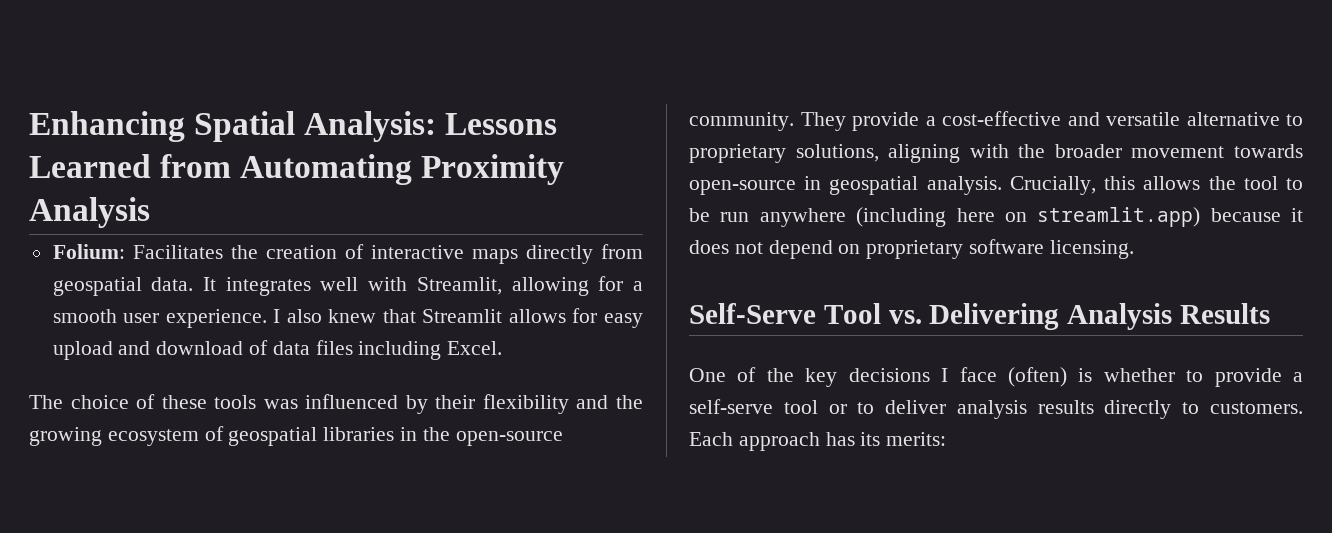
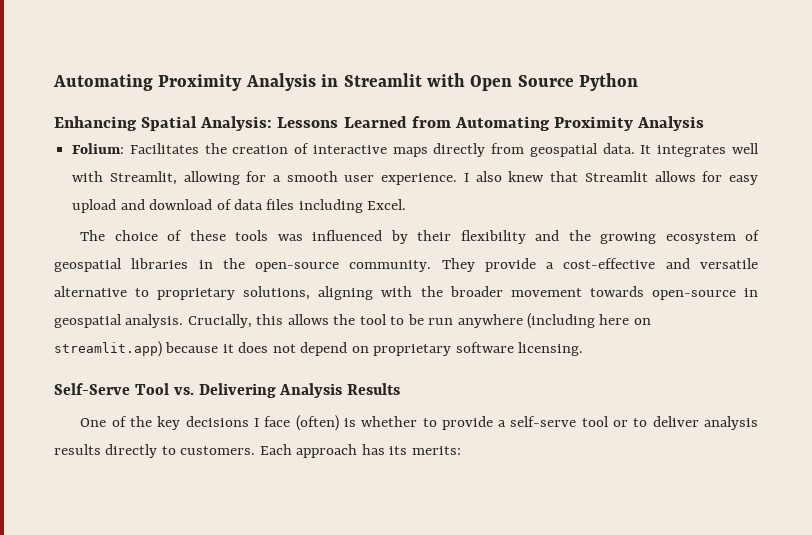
+ Automating Proximity Analysis in Streamlit with Open Source Python

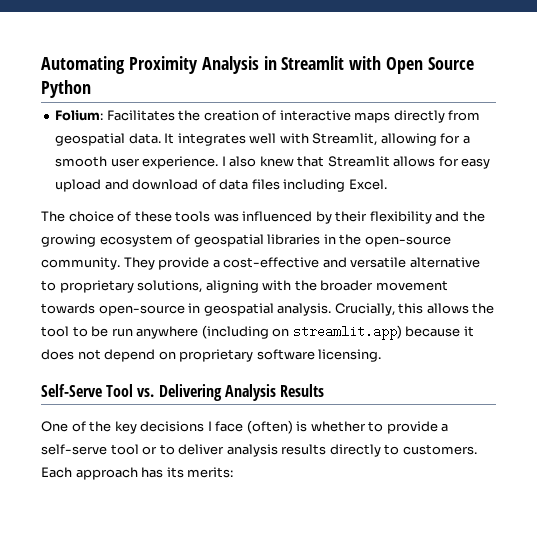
- Enhancing Spatial Analysis: Lessons Learned from Automating Proximity Analysis
- Crucially, this allows the tool to be run anywhere (including here on streamlit.app) because it does not depend on proprietary software licensing.
+ Crucially, this allows the tool to be run anywhere (including on streamlit.app) because it does not depend on proprietary software licensing.

